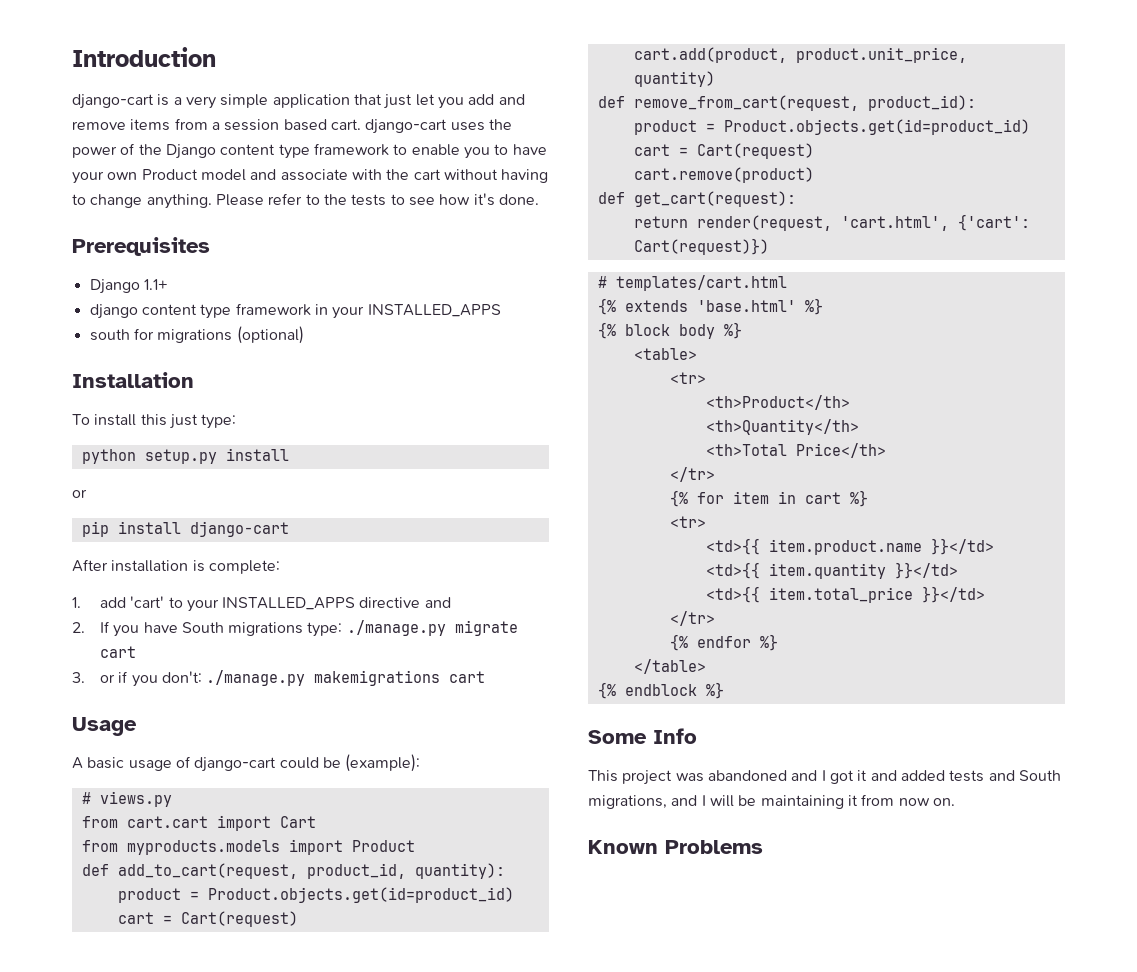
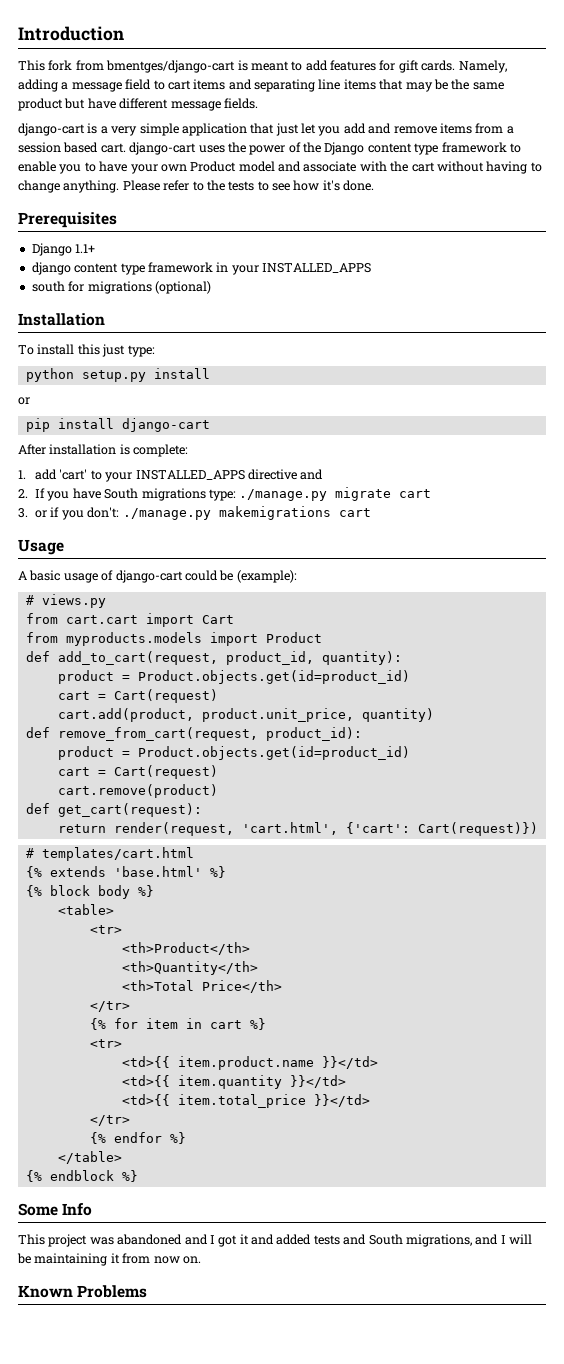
+ This fork from bmentges/django-cart is meant to add features for gift cards. Namely, adding a message field to cart items and separating line items that may be the same product but have different message fields.

